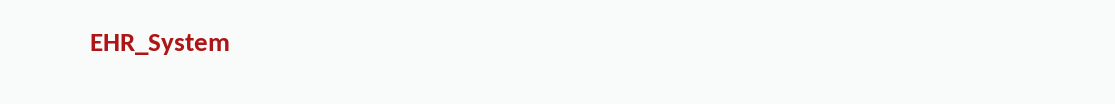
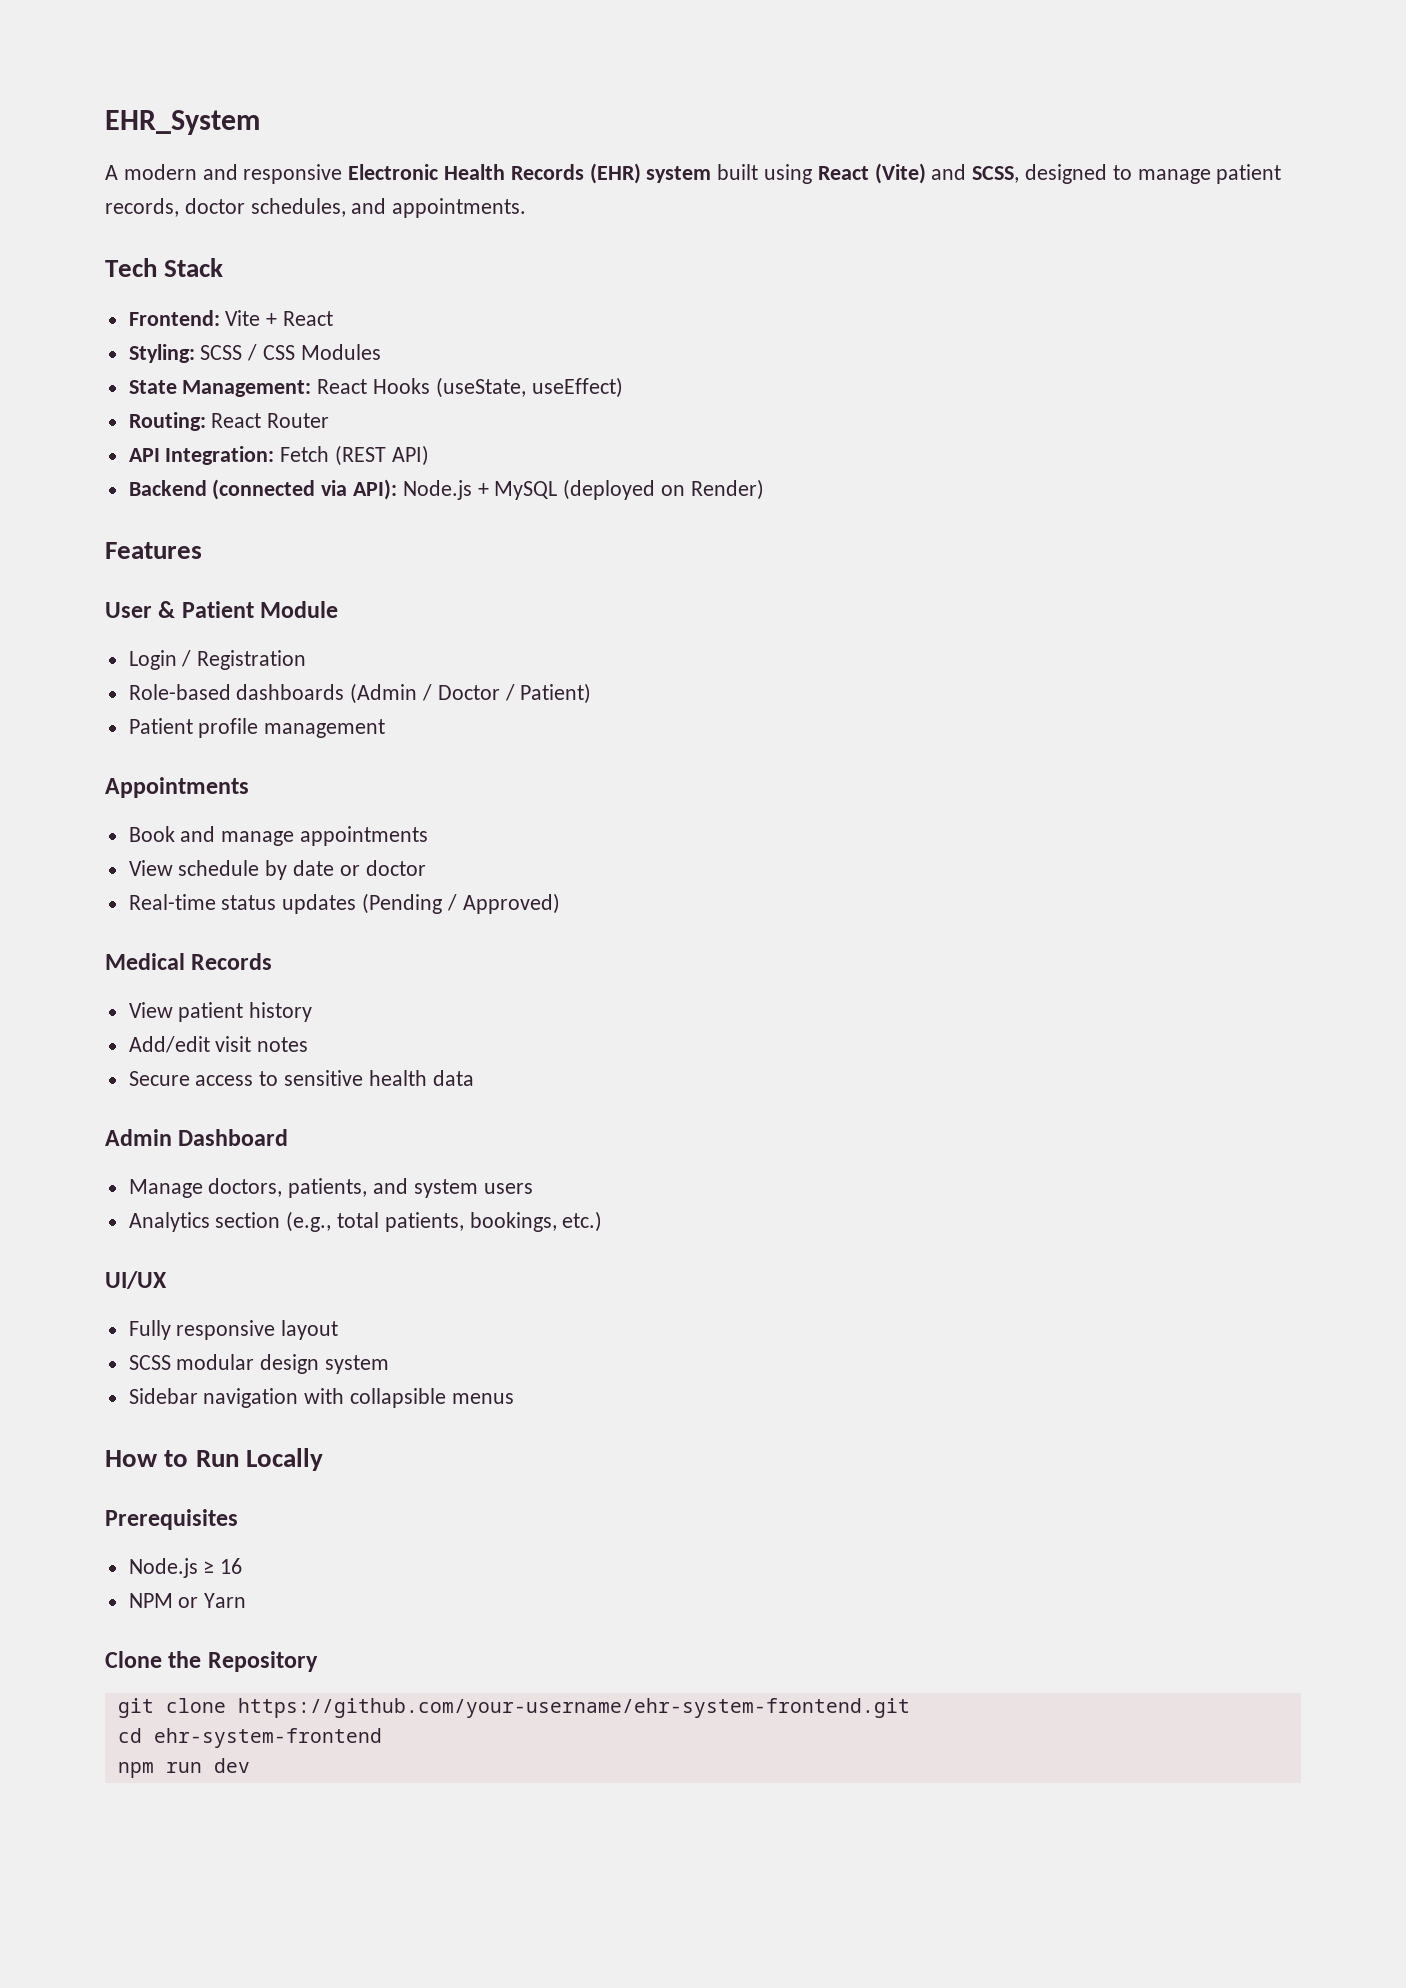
+ A modern and responsive Electronic Health Records (EHR) system built using React (Vite) and SCSS, designed to manage patient records, doctor schedules, and appointments.
+ Tech Stack
+ Frontend: Vite + React
+ Styling: SCSS / CSS Modules
+ State Management: React Hooks (useState, useEffect)
+ Routing: React Router
+ API Integration: Fetch (REST API)
+ Backend (connected via API): Node.js + MySQL (deployed on Render)
+ Features
+ User & Patient Module
+ Login / Registration
+ Role-based dashboards (Admin / Doctor / Patient)
+ Patient profile management
+ Appointments
+ Book and manage appointments
+ View schedule by date or doctor
+ Real-time status updates (Pending / Approved)
+ Medical Records
+ View patient history
+ Add/edit visit notes
+ Secure access to sensitive health data
+ Admin Dashboard
+ Manage doctors, patients, and system users
+ Analytics section (e.g., total patients, bookings, etc.)
+ UI/UX
+ Fully responsive layout
+ SCSS modular design system
+ Sidebar navigation with collapsible menus
+ How to Run Locally
+ Prerequisites
+ Node.js ≥ 16
+ NPM or Yarn
+ Clone the Repository
+ git clone https://github.com/your-username/ehr-system-frontend.git
+ cd ehr-system-frontend
+ npm run dev

